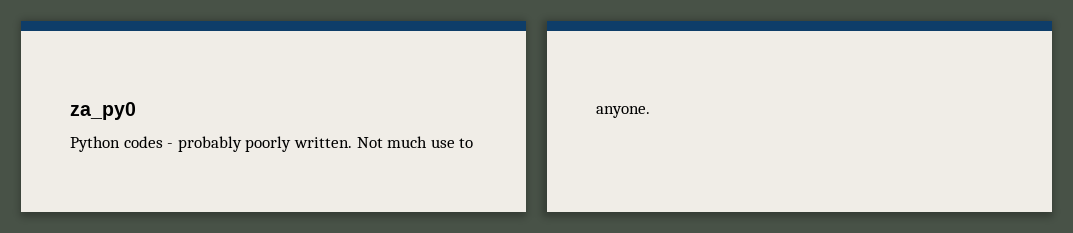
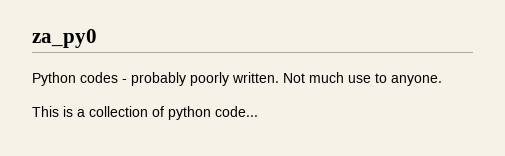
+ This is a collection of python code...

